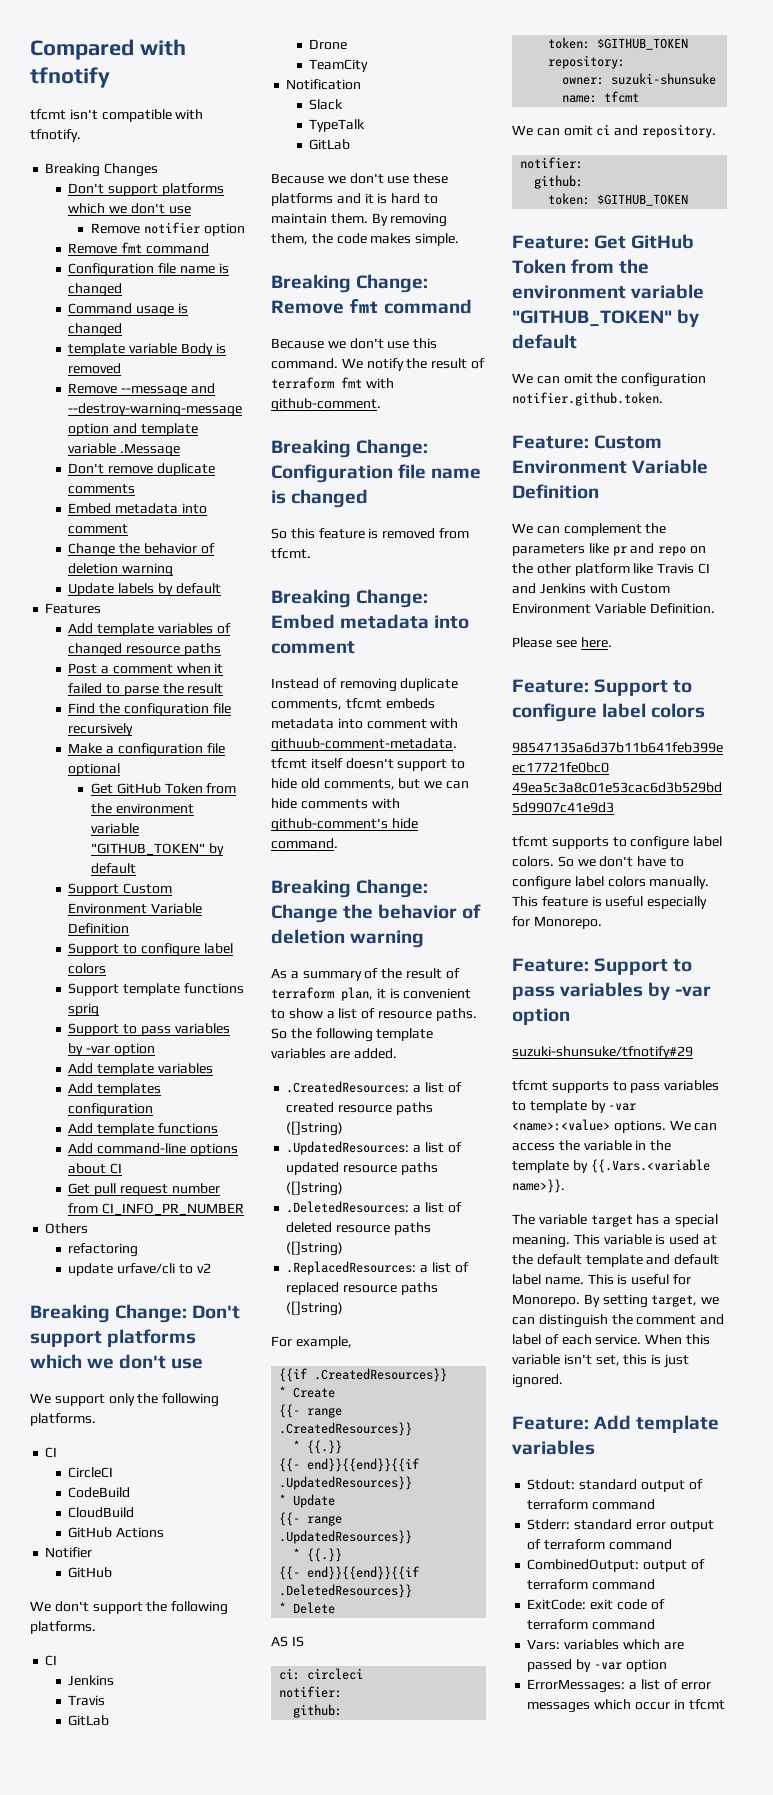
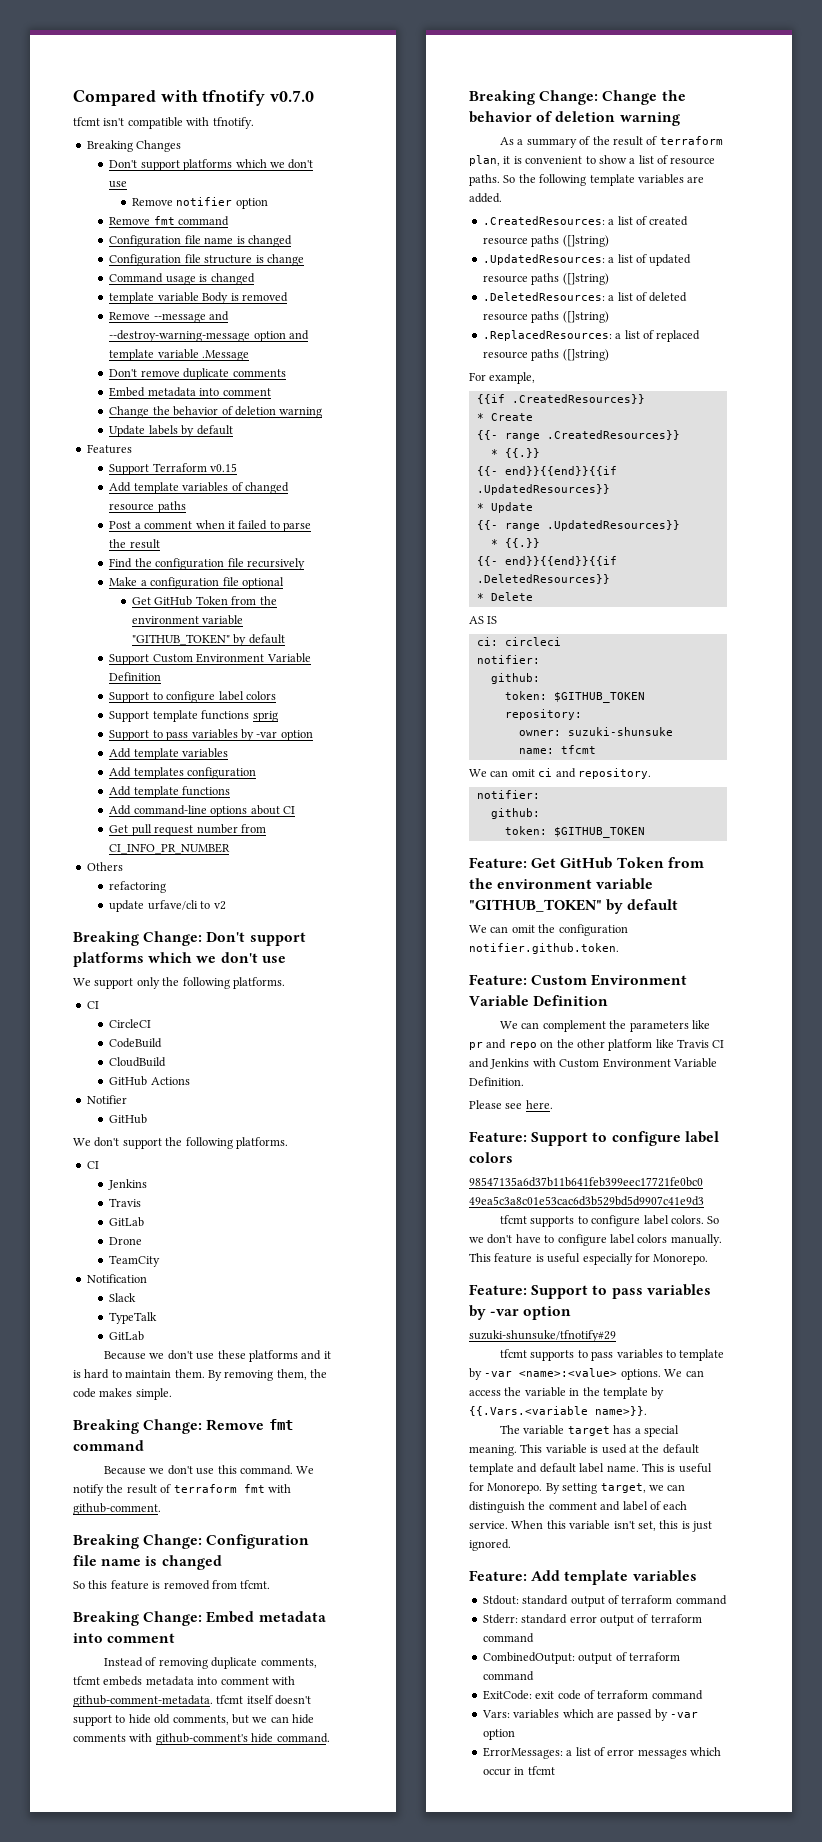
- Compared with tfnotify
+ Compared with tfnotify v0.7.0
+ Configuration file structure is change
+ Support Terraform v0.15
- Instead of removing duplicate comments, tfcmt embeds metadata into comment with githuub-comment-metadata. tfcmt itself doesn't support to hide old comments, but we can hide comments with github-comment's hide command.
+ Instead of removing duplicate comments, tfcmt embeds metadata into comment with github-comment-metadata. tfcmt itself doesn't support to hide old comments, but we can hide comments with github-comment's hide command.

